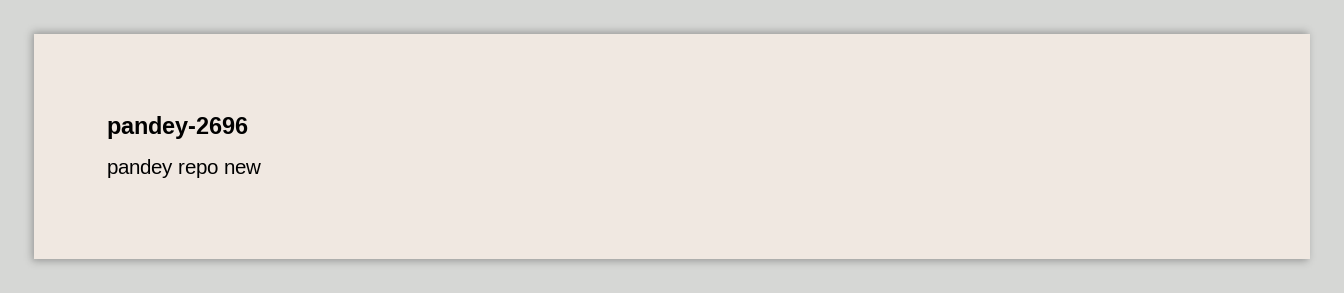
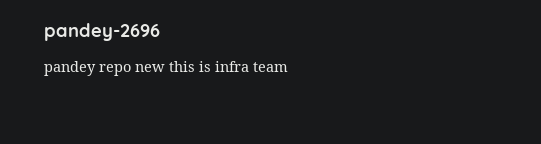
- pandey repo new
+ pandey repo new this is infra team

